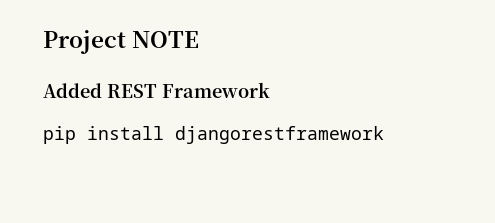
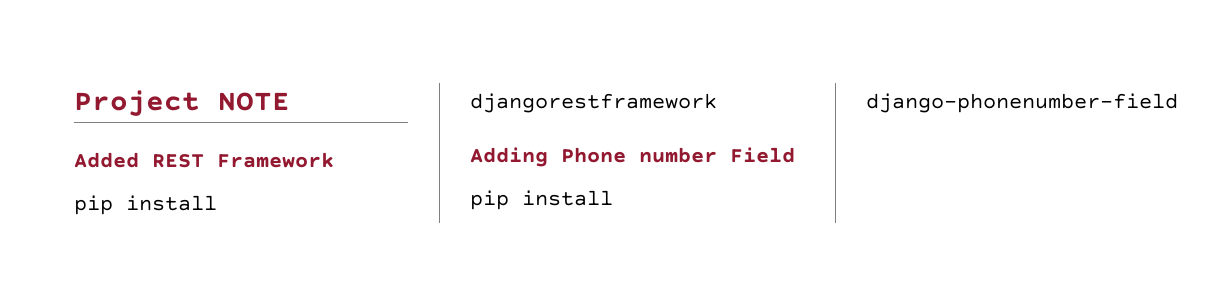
+ Adding Phone number Field
+ pip install django-phonenumber-field

